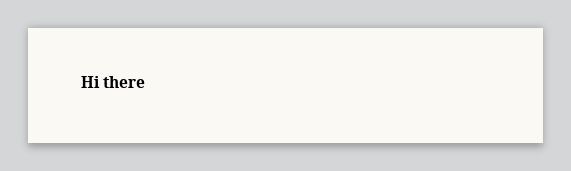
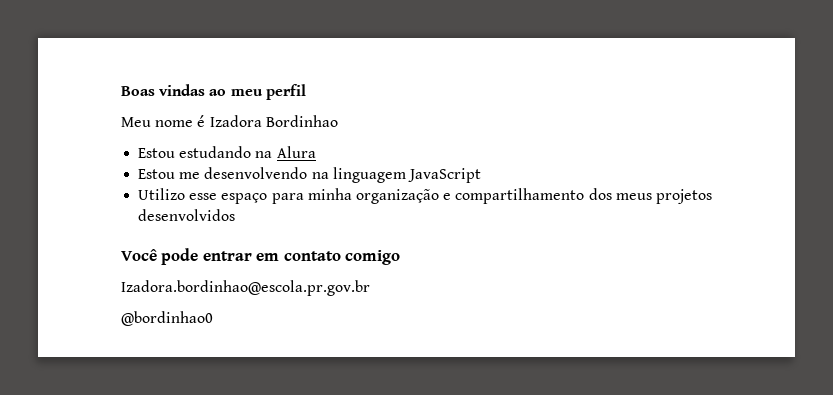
- Hi there
+ Boas vindas ao meu perfil
+ Meu nome é Izadora Bordinhao
+ Estou estudando na Alura
+ Estou me desenvolvendo na linguagem JavaScript
+ Utilizo esse espaço para minha organização e compartilhamento dos meus projetos desenvolvidos
+ Você pode entrar em contato comigo
+ Izadora.bordinhao@escola.pr.gov.br
+ @bordinhao0

